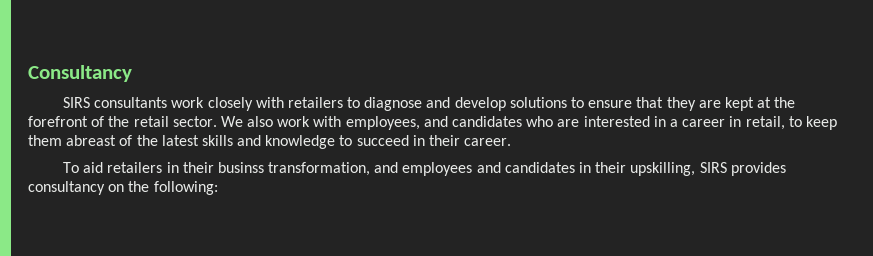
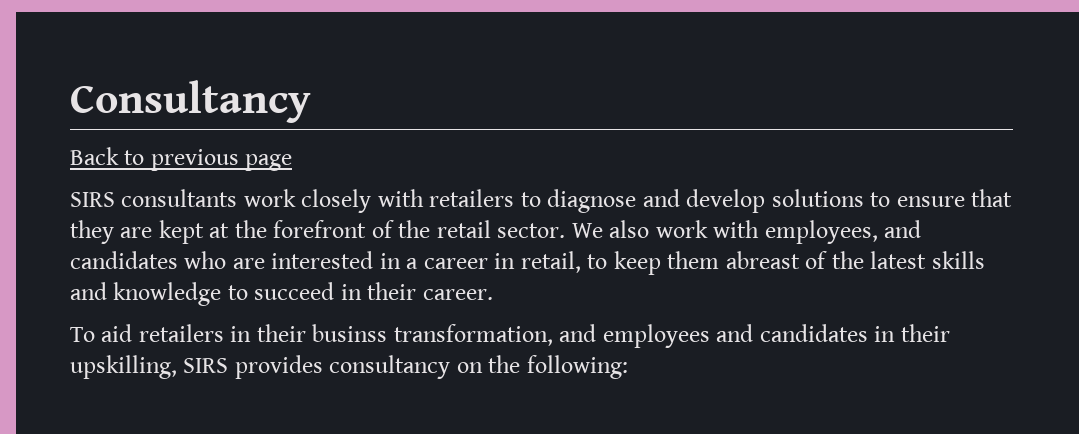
+ Back to previous page

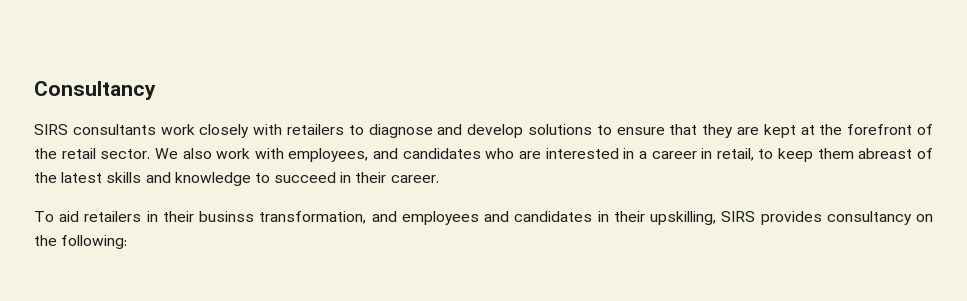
- Back to previous page

